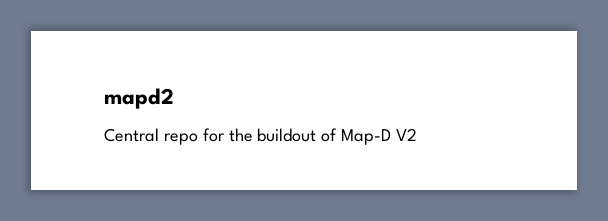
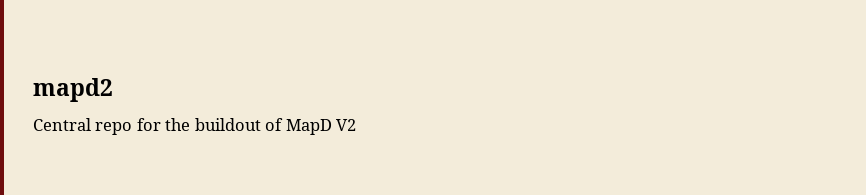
- Central repo for the buildout of Map-D V2
+ Central repo for the buildout of MapD V2

